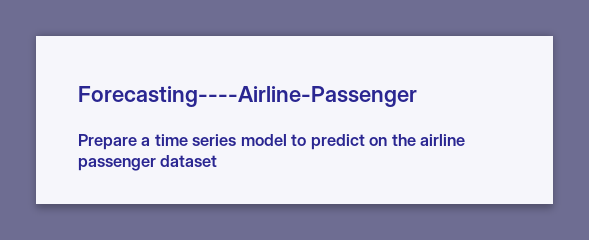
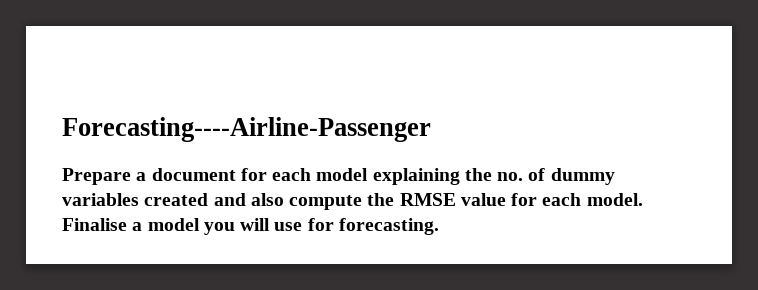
- Prepare a time series model to predict on the airline passenger dataset
+ Prepare a document for each model explaining the no. of dummy variables created and also compute the RMSE value for each model. Finalise a model you will use for forecasting.

